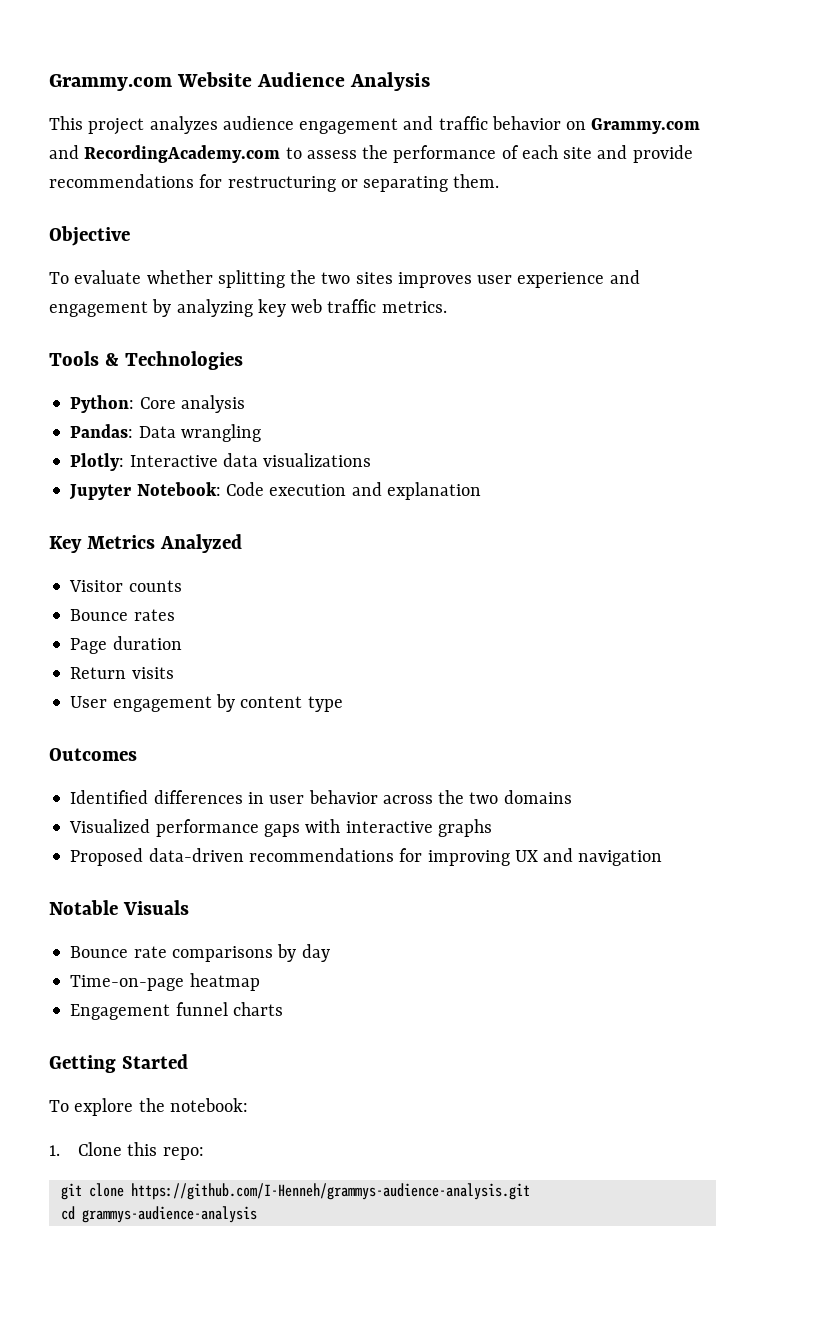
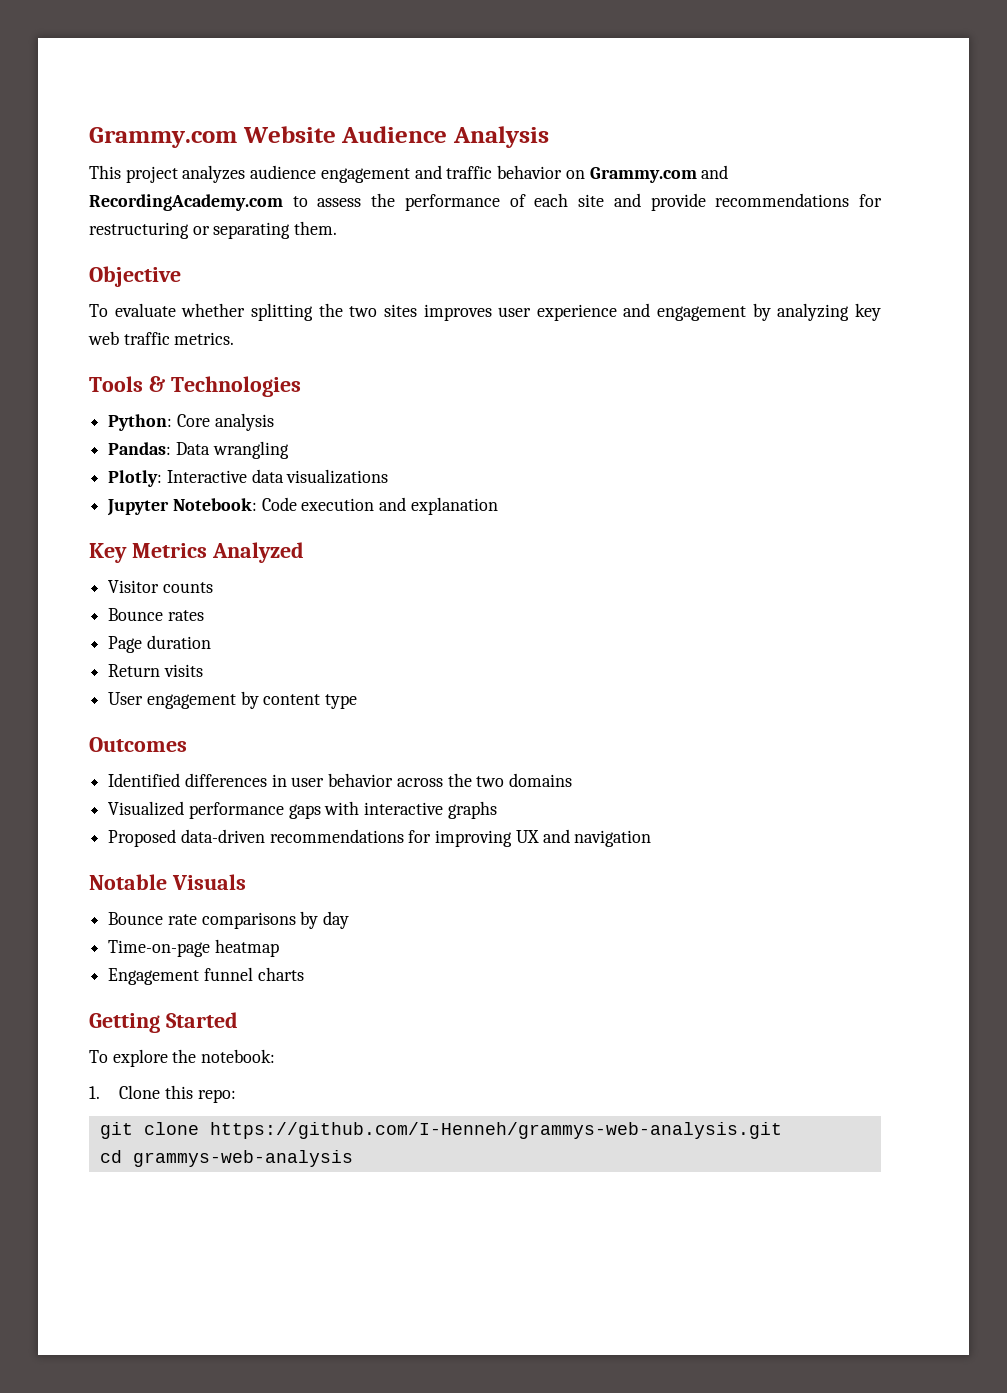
- git clone https://github.com/I-Henneh/grammys-audience-analysis.git
+ git clone https://github.com/I-Henneh/grammys-web-analysis.git
- cd grammys-audience-analysis
+ cd grammys-web-analysis

